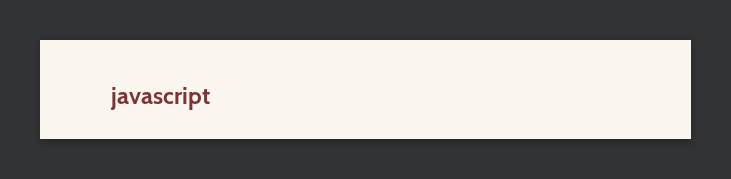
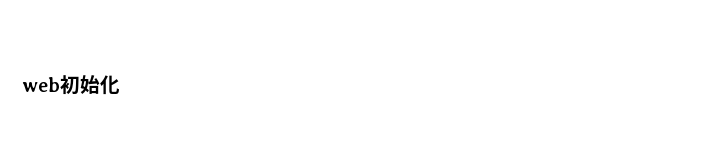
- javascript
+ web初始化

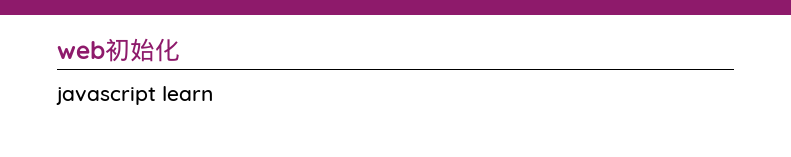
+ javascript learn

